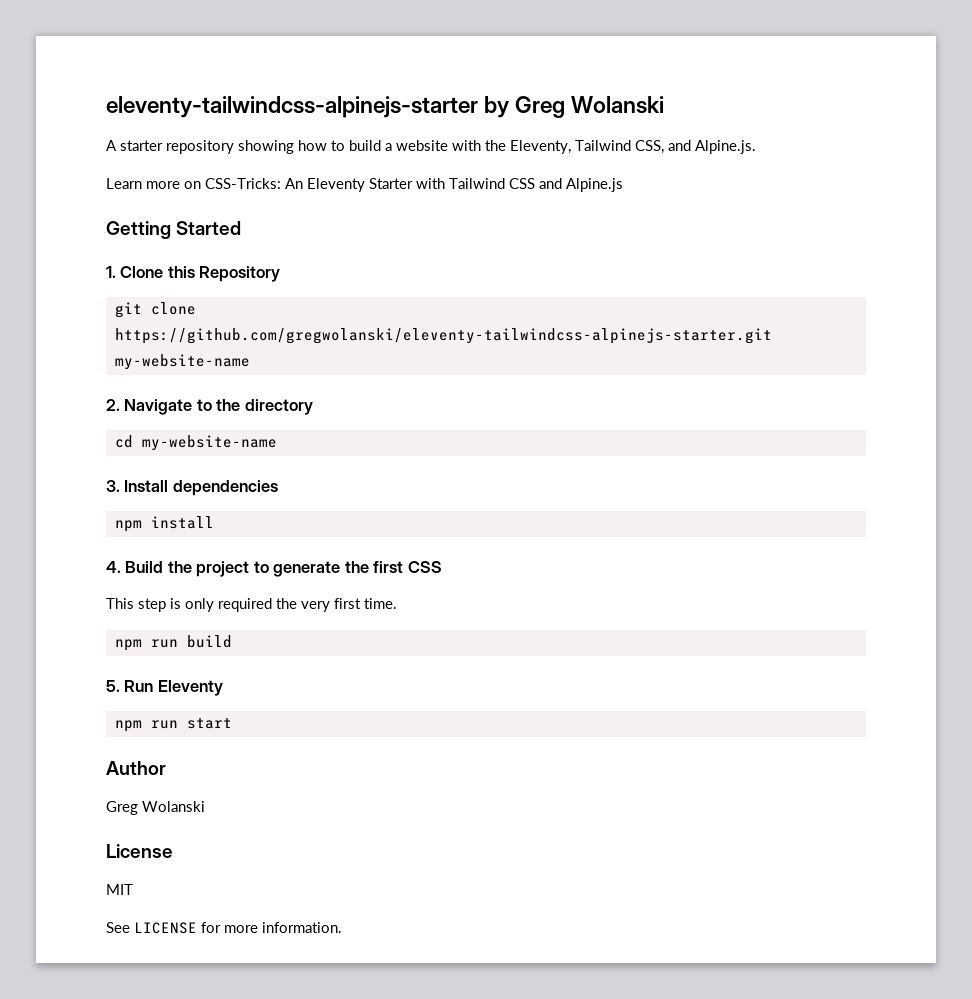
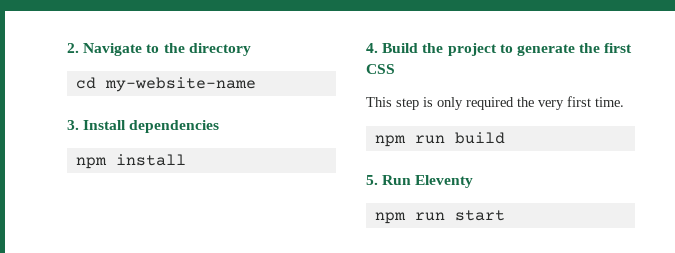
- eleventy-tailwindcss-alpinejs-starter by Greg Wolanski
- A starter repository showing how to build a website with the Eleventy, Tailwind CSS, and Alpine.js.
- Learn more on CSS-Tricks: An Eleventy Starter with Tailwind CSS and Alpine.js
- Getting Started
- 1. Clone this Repository
- git clone https://github.com/gregwolanski/eleventy-tailwindcss-alpinejs-starter.git my-website-name
- Author
- Greg Wolanski
- License
- MIT
- See LICENSE for more information.

